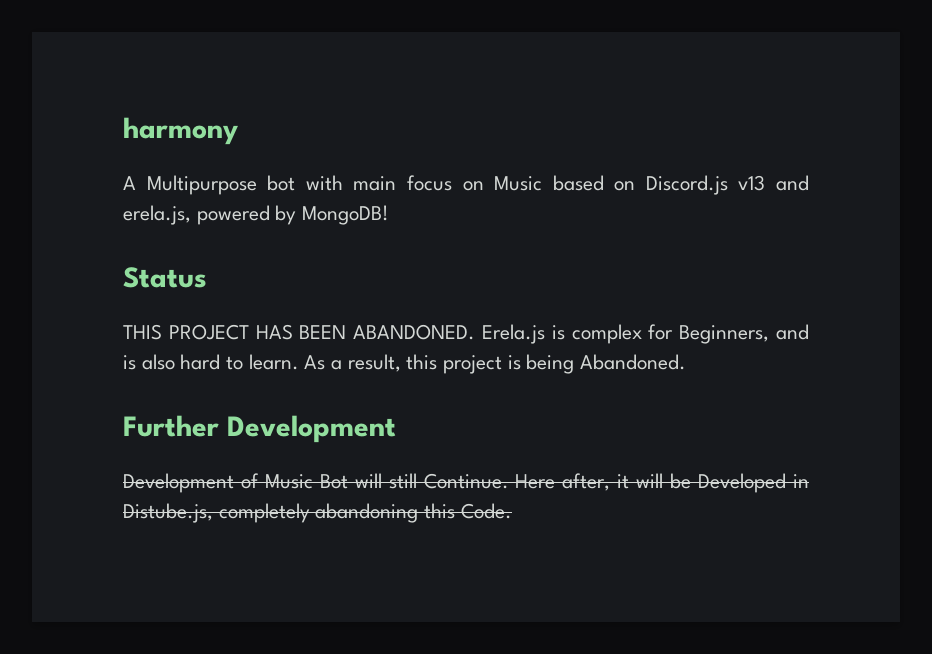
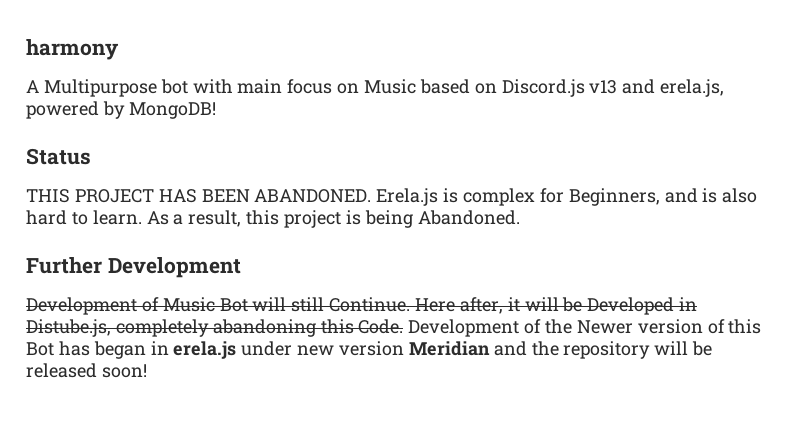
+ Development of the Newer version of this Bot has began in erela.js under new version Meridian and the repository will be released soon!

